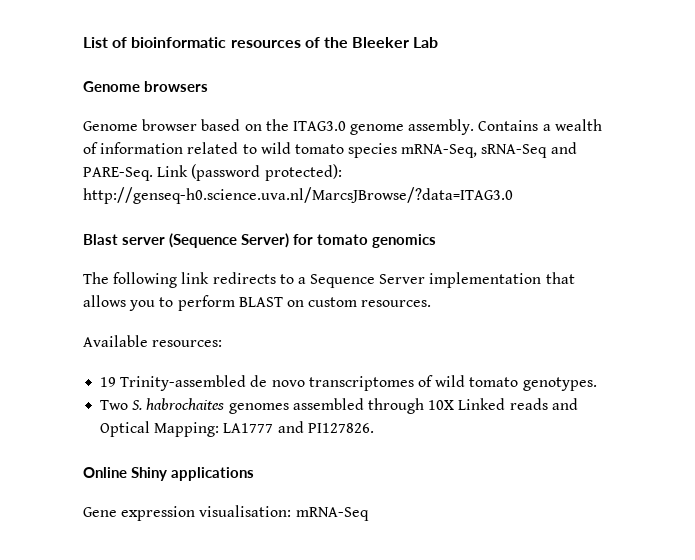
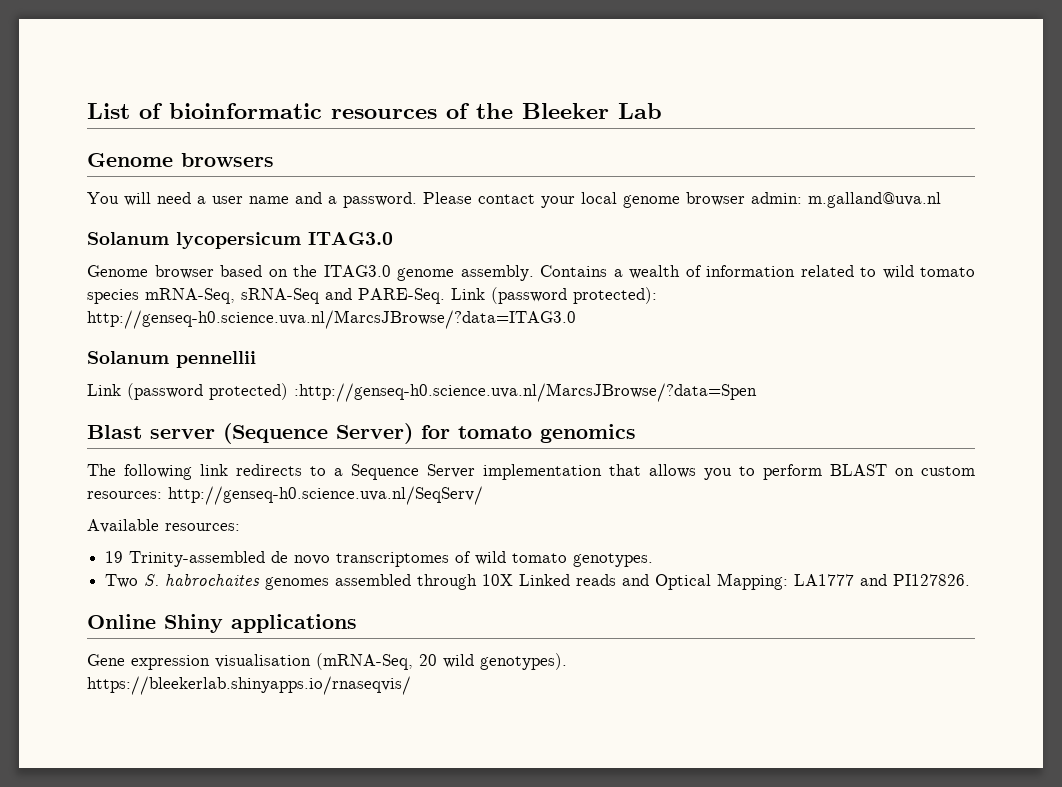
+ You will need a user name and a password. Please contact your local genome browser admin: m.galland@uva.nl
+ Solanum lycopersicum ITAG3.0
+ Solanum pennellii
+ Link (password protected) :http://genseq-h0.science.uva.nl/MarcsJBrowse/?data=Spen
- The following link redirects to a Sequence Server implementation that allows you to perform BLAST on custom resources.
+ The following link redirects to a Sequence Server implementation that allows you to perform BLAST on custom resources: http://genseq-h0.science.uva.nl/SeqServ/
- Gene expression visualisation: mRNA-Seq
+ Gene expression visualisation (mRNA-Seq, 20 wild genotypes).
+ https://bleekerlab.shinyapps.io/rnaseqvis/

